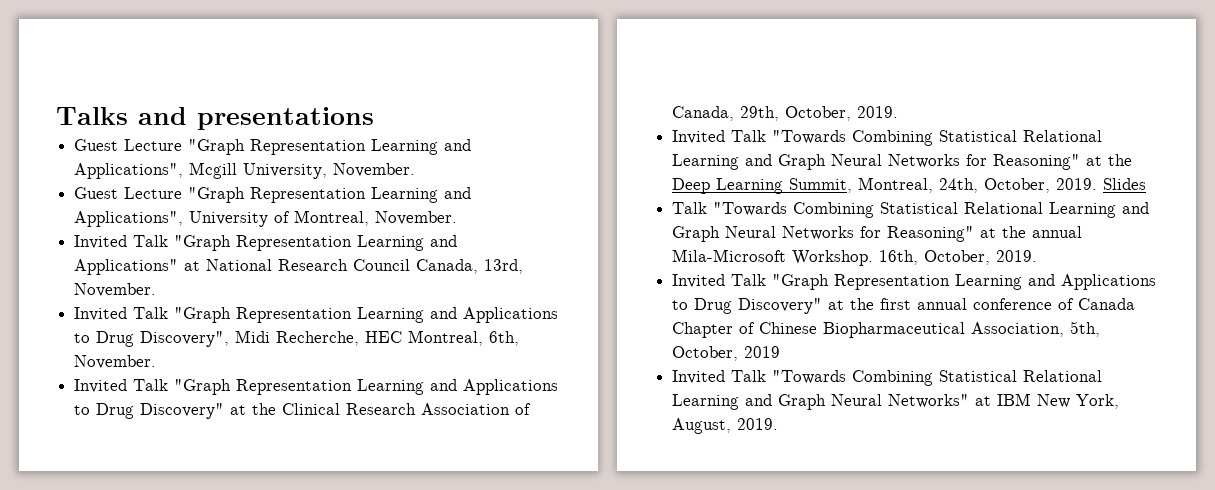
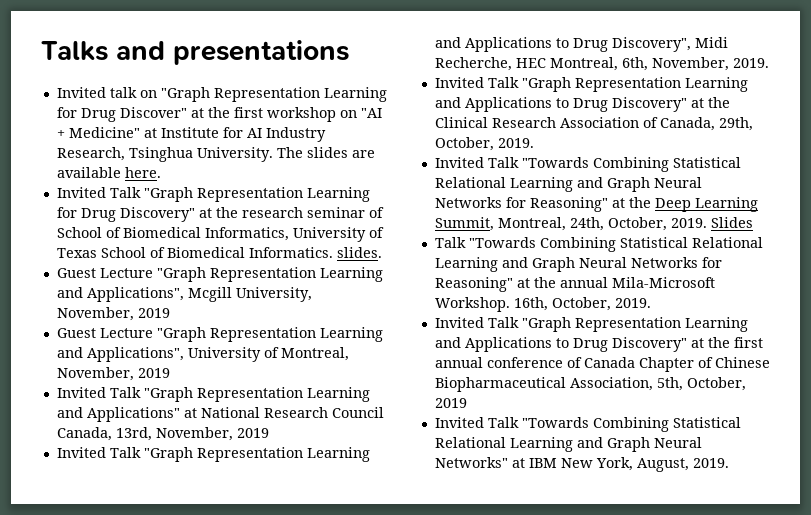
+ Invited talk on "Graph Representation Learning for Drug Discover" at the first workshop on "AI + Medicine" at Institute for AI Industry Research, Tsinghua University. The slides are available here.
+ Invited Talk "Graph Representation Learning for Drug Discovery" at the research seminar of School of Biomedical Informatics, University of Texas School of Biomedical Informatics. slides.
- Guest Lecture "Graph Representation Learning and Applications", Mcgill University, November.
+ Guest Lecture "Graph Representation Learning and Applications", Mcgill University, November, 2019
- Guest Lecture "Graph Representation Learning and Applications", University of Montreal, November.
+ Guest Lecture "Graph Representation Learning and Applications", University of Montreal, November, 2019
- Invited Talk "Graph Representation Learning and Applications" at National Research Council Canada, 13rd, November.
+ Invited Talk "Graph Representation Learning and Applications" at National Research Council Canada, 13rd, November, 2019
- Invited Talk "Graph Representation Learning and Applications to Drug Discovery", Midi Recherche, HEC Montreal, 6th, November.
+ Invited Talk "Graph Representation Learning and Applications to Drug Discovery", Midi Recherche, HEC Montreal, 6th, November, 2019.

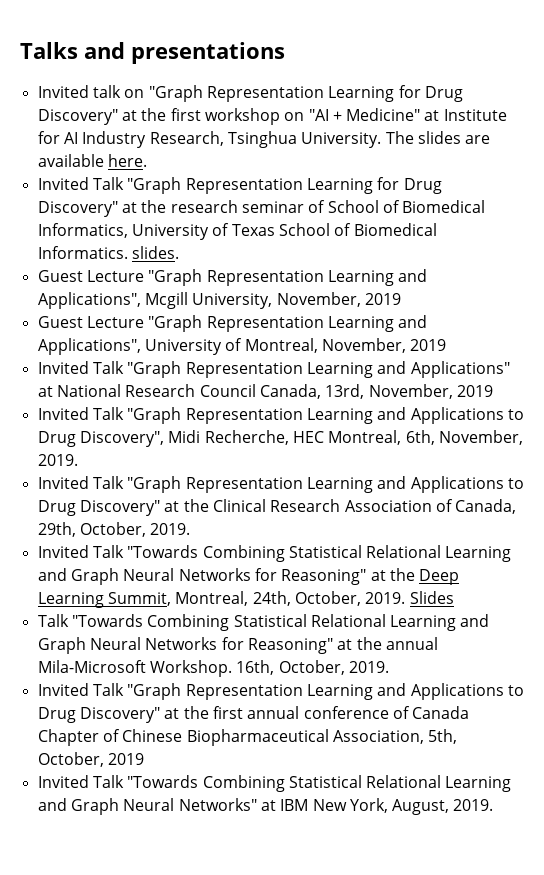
- Invited talk on "Graph Representation Learning for Drug Discover" at the first workshop on "AI + Medicine" at Institute for AI Industry Research, Tsinghua University.
+ Invited talk on "Graph Representation Learning for Drug Discovery" at the first workshop on "AI + Medicine" at Institute for AI Industry Research, Tsinghua University.

